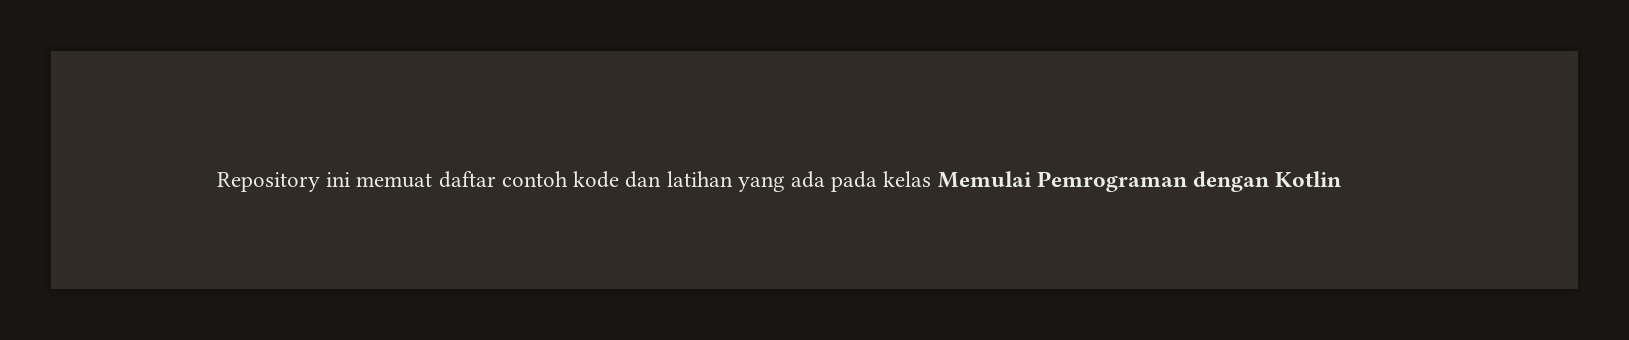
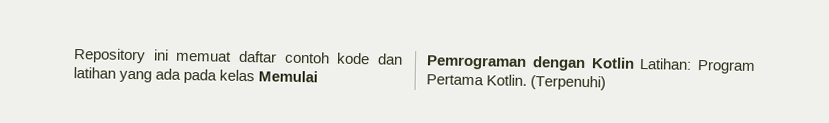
- Repository ini memuat daftar contoh kode dan latihan yang ada pada kelas Memulai Pemrograman dengan Kotlin
+ Repository ini memuat daftar contoh kode dan latihan yang ada pada kelas Memulai Pemrograman dengan Kotlin Latihan: Program Pertama Kotlin. (Terpenuhi)

